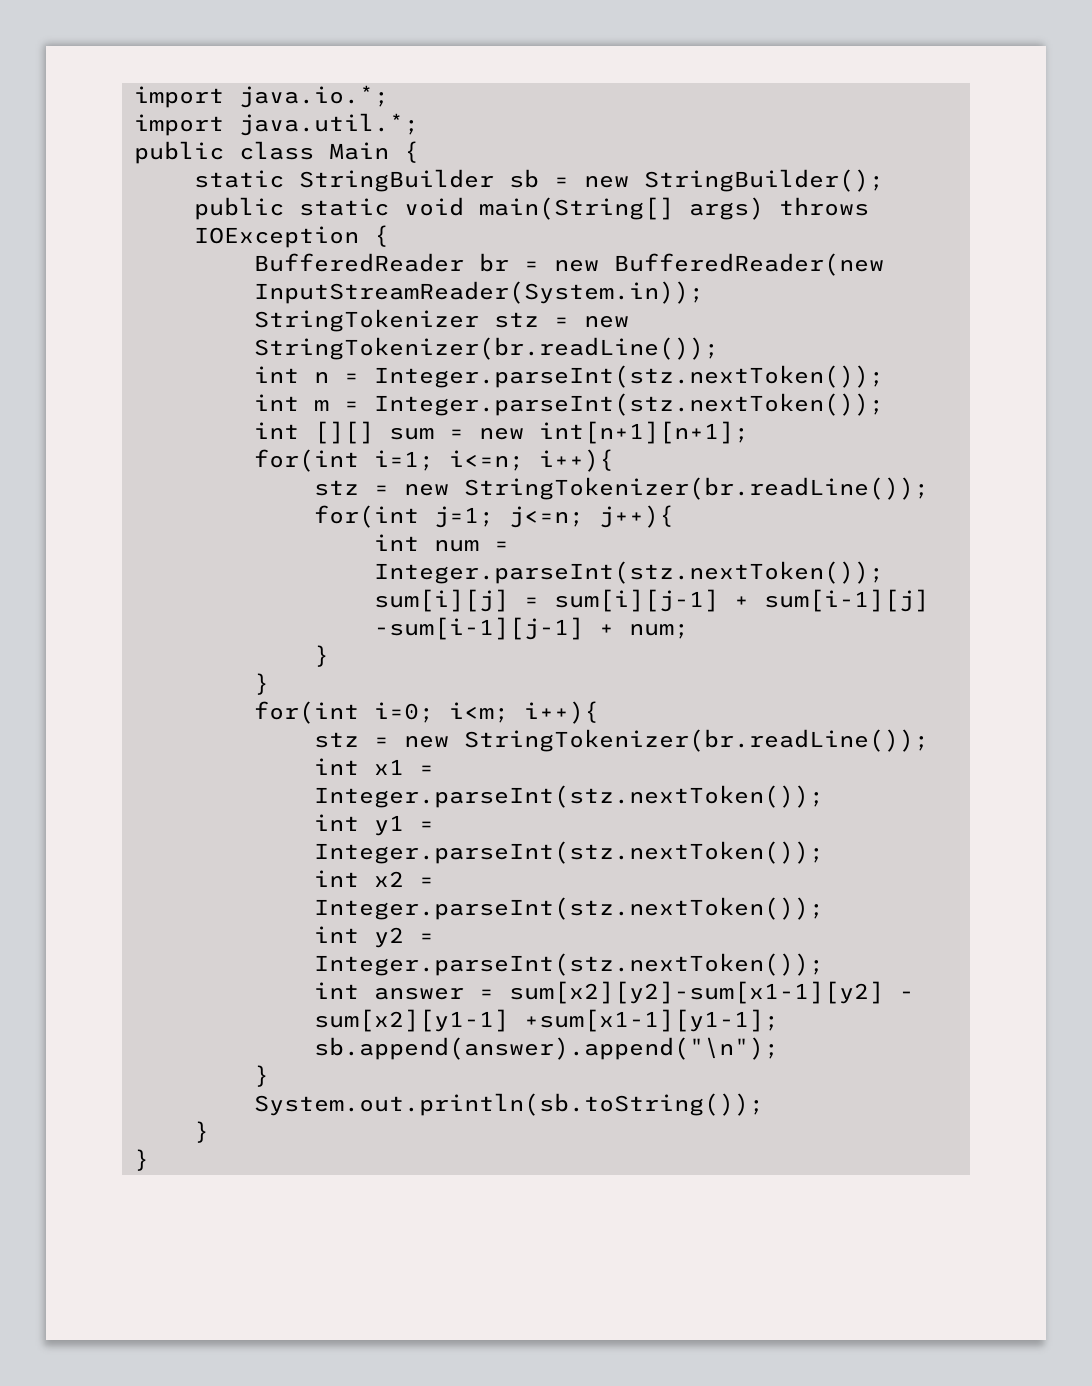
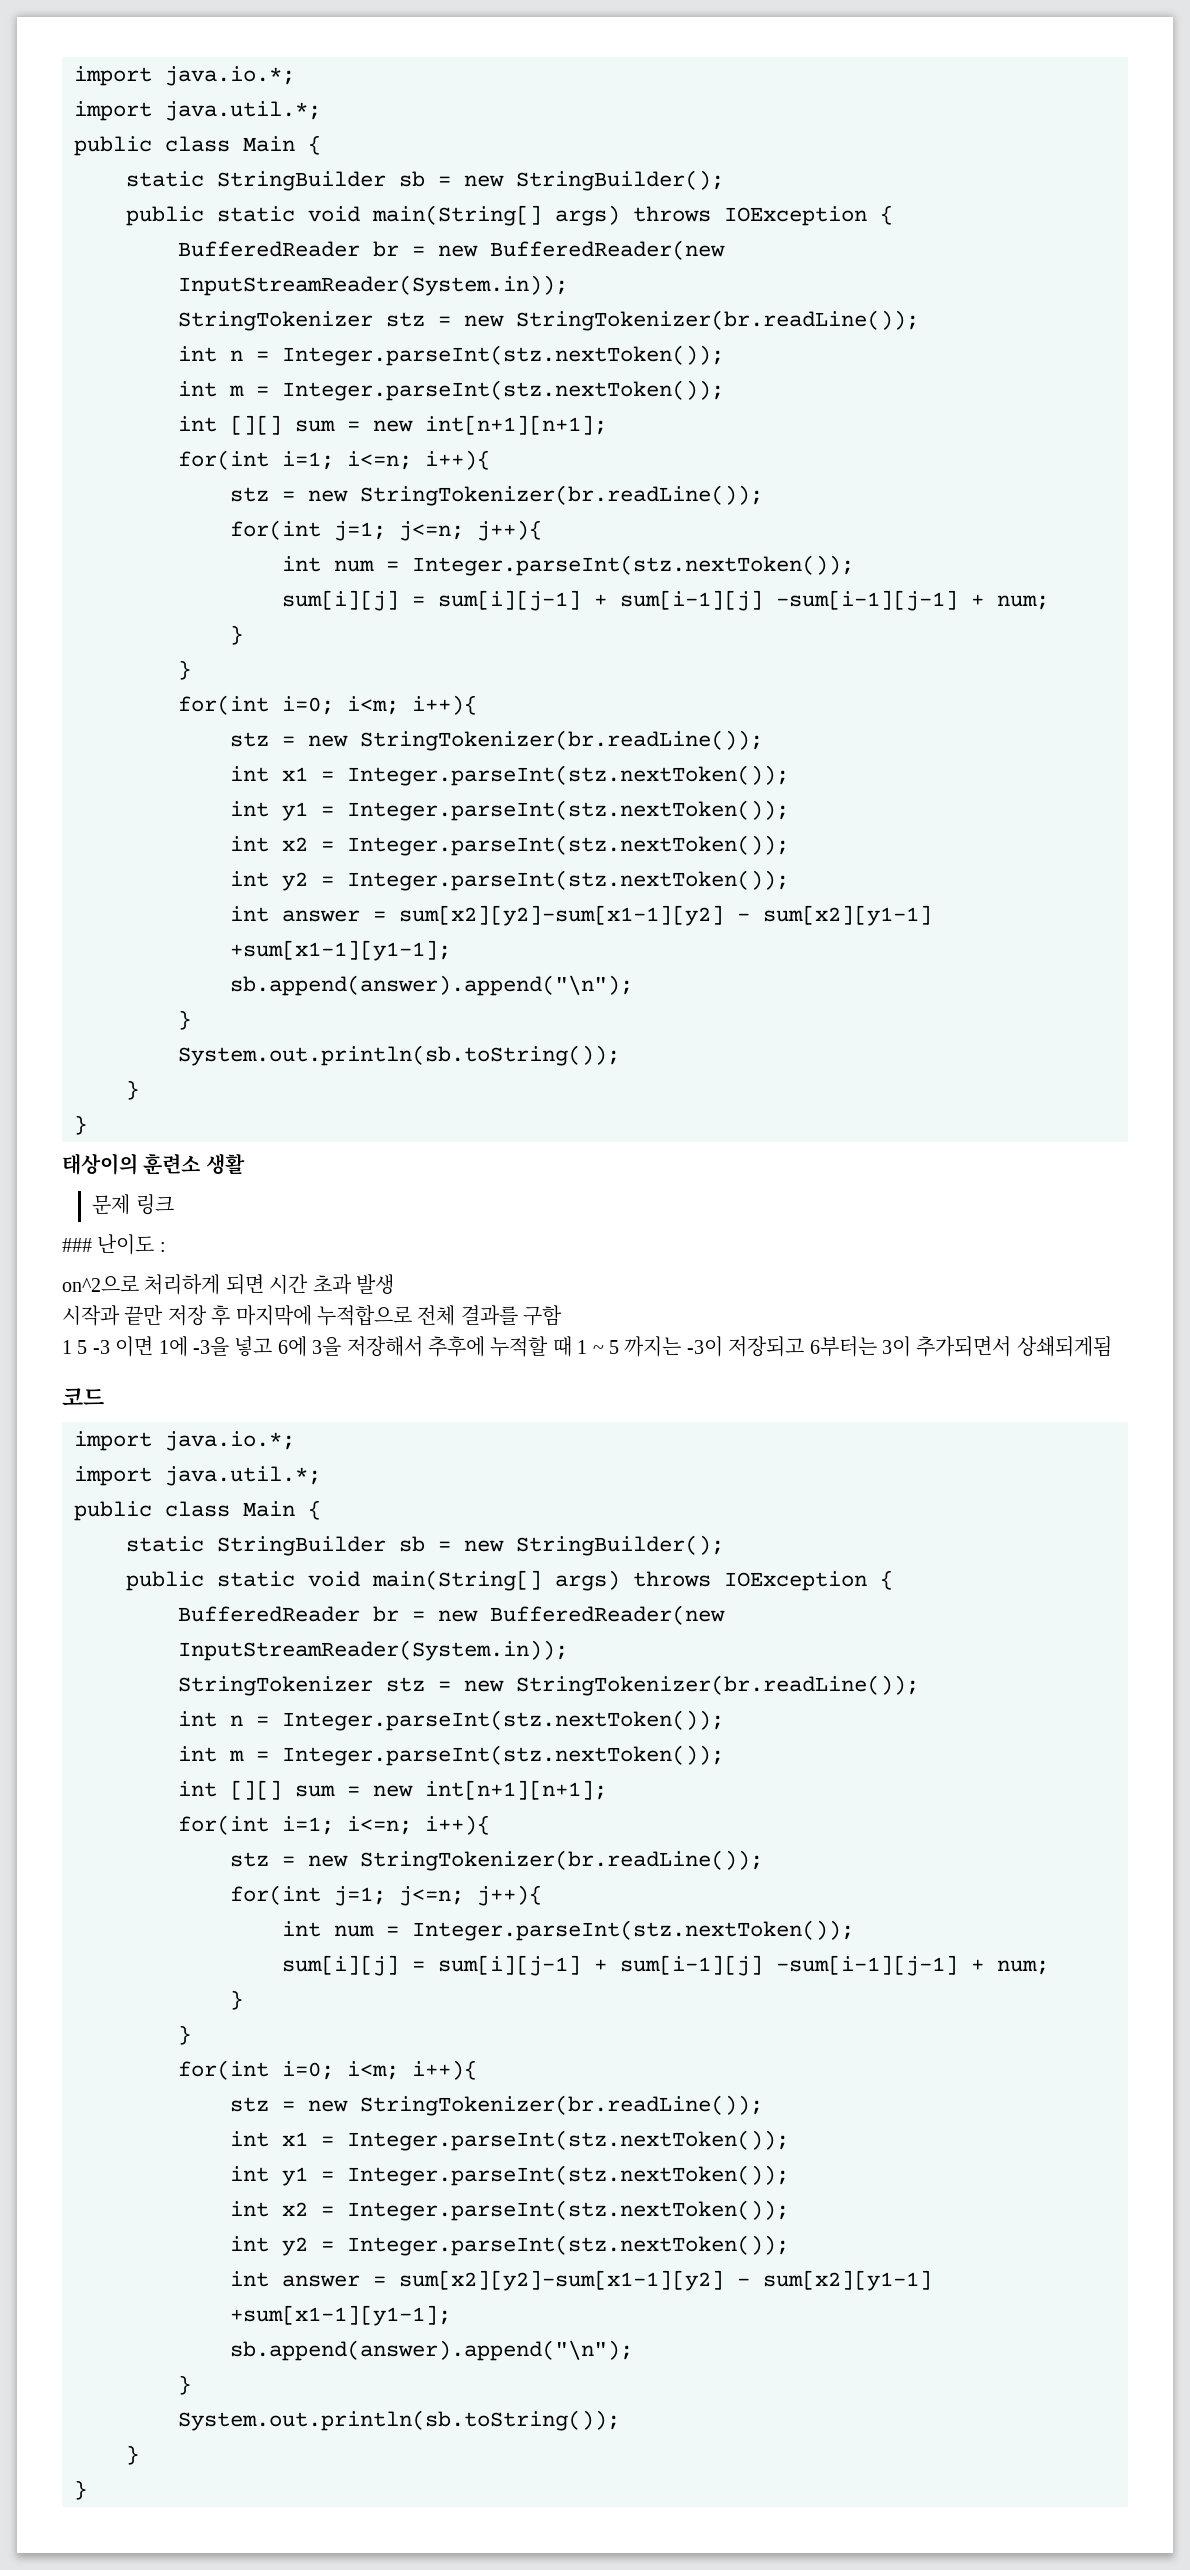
+ 태상이의 훈련소 생활
+ 문제 링크
+ ### 난이도 :
+ on^2으로 처리하게 되면 시간 초과 발생
+ 시작과 끝만 저장 후 마지막에 누적합으로 전체 결과를 구함
+ 1 5 -3 이면 1에 -3을 넣고 6에 3을 저장해서 추후에 누적할 때 1 ~ 5 까지는 -3이 저장되고 6부터는 3이 추가되면서 상쇄되게됨
+ 코드
+ import java.io.*;
+ import java.util.*;
+ public class Main {
+ static StringBuilder sb = new StringBuilder();
+ public static void main(String[] args) throws IOException {
+ BufferedReader br = new BufferedReader(new InputStreamReader(System.in));
+ StringTokenizer stz = new StringTokenizer(br.readLine());
+ int n = Integer.parseInt(stz.nextToken());
+ int m = Integer.parseInt(stz.nextToken());
+ int [][] sum = new int[n+1][n+1];
+ for(int i=1; i<=n; i++){
+ stz = new StringTokenizer(br.readLine());
+ for(int j=1; j<=n; j++){
+ int num = Integer.parseInt(stz.nextToken());
+ sum[i][j] = sum[i][j-1] + sum[i-1][j] -sum[i-1][j-1] + num;
+ }
+ }
+ for(int i=0; i<m; i++){
+ stz = new StringTokenizer(br.readLine());
+ int x1 = Integer.parseInt(stz.nextToken());
+ int y1 = Integer.parseInt(stz.nextToken());
+ int x2 = Integer.parseInt(stz.nextToken());
+ int y2 = Integer.parseInt(stz.nextToken());
+ int answer = sum[x2][y2]-sum[x1-1][y2] - sum[x2][y1-1] +sum[x1-1][y1-1];
+ sb.append(answer).append("\n");
+ }
+ System.out.println(sb.toString());
+ }
+ }

